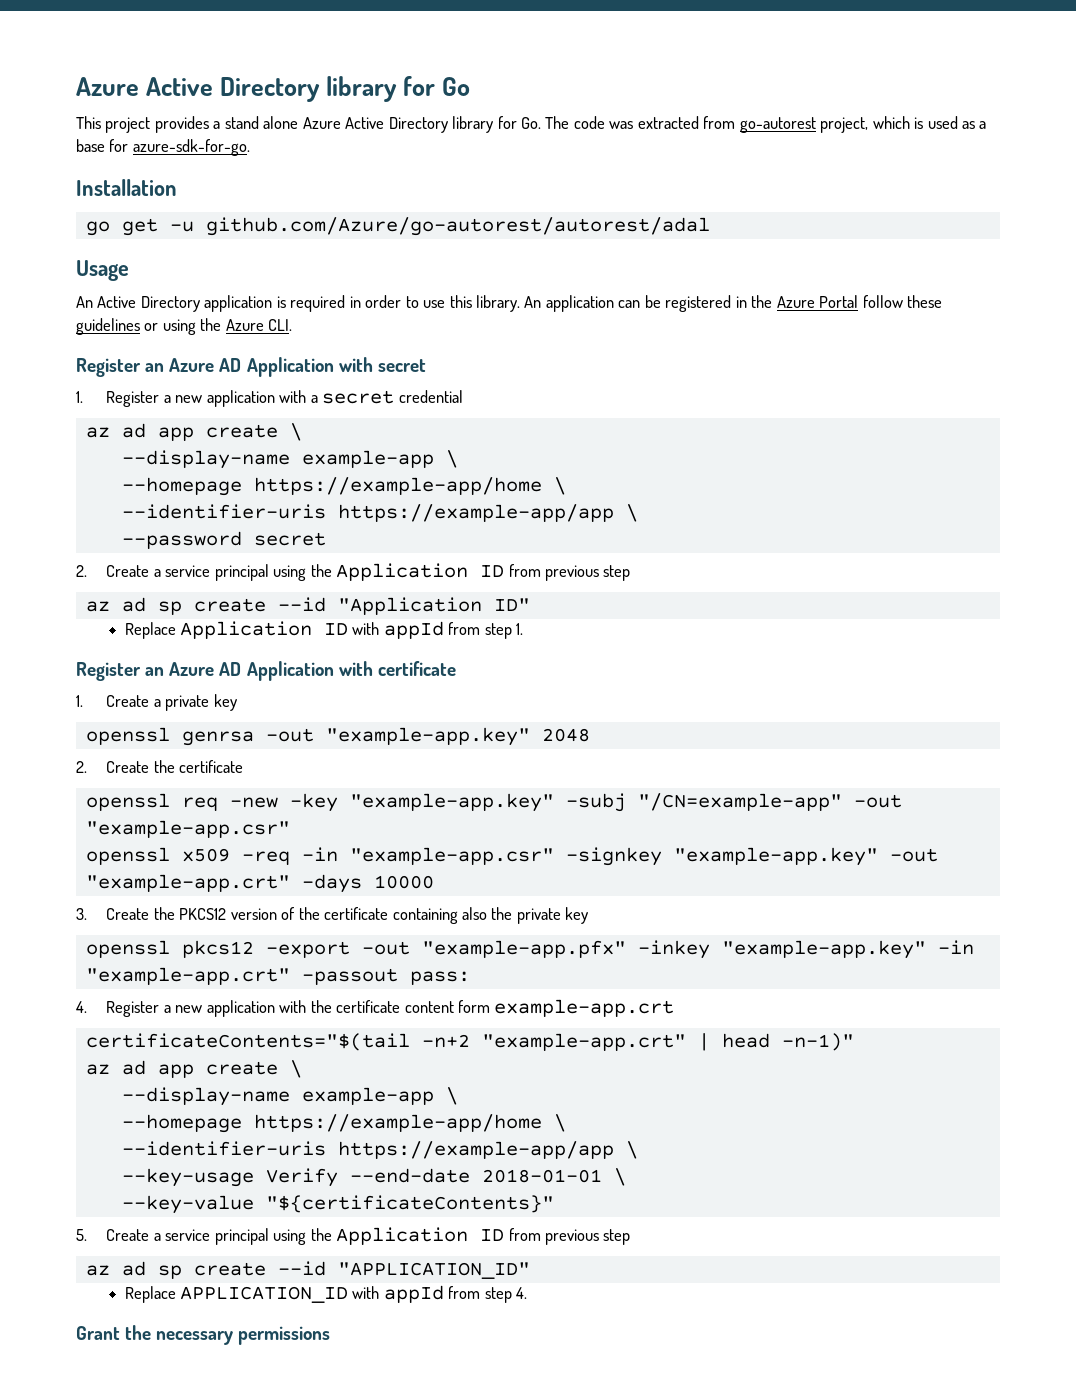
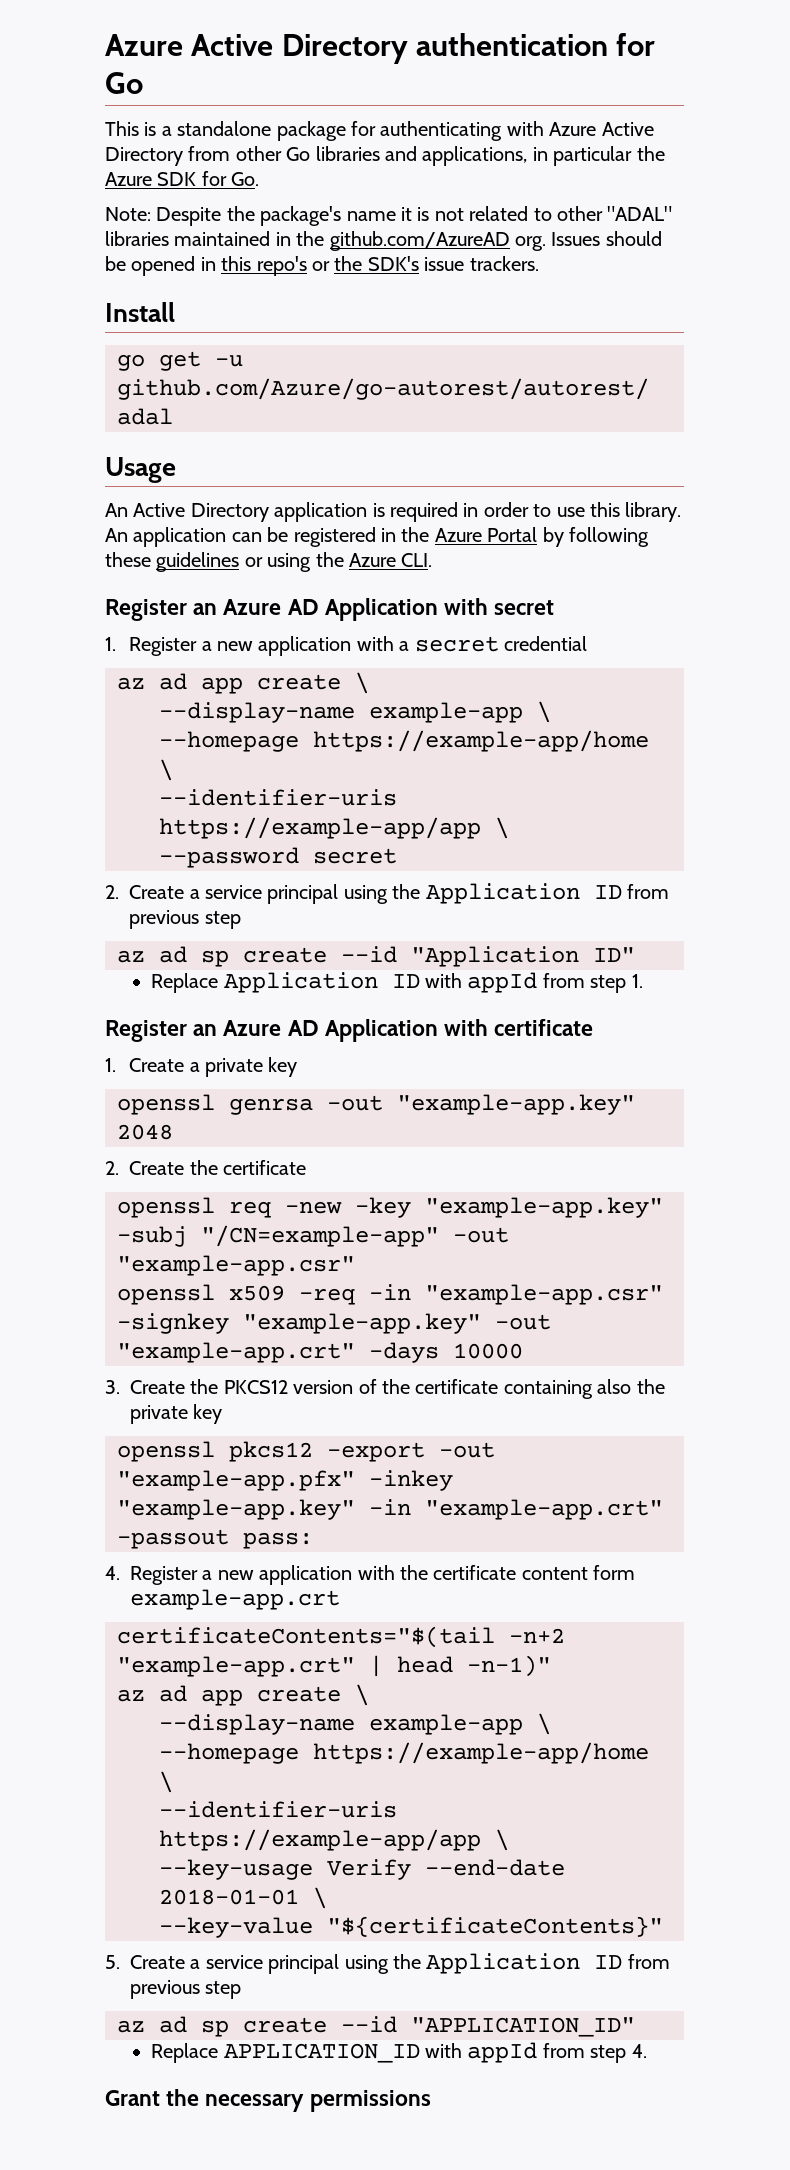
- Azure Active Directory library for Go
+ Azure Active Directory authentication for Go
- This project provides a stand alone Azure Active Directory library for Go. The code was extracted from go-autorest project, which is used as a base for azure-sdk-for-go.
- Installation
+ This is a standalone package for authenticating with Azure Active Directory from other Go libraries and applications, in particular the Azure SDK for Go.
+ Note: Despite the package's name it is not related to other "ADAL" libraries maintained in the github.com/AzureAD org. Issues should be opened in this repo's or the SDK's issue trackers.
+ Install
- An application can be registered in the Azure Portal follow these guidelines or using the Azure CLI.
+ An application can be registered in the Azure Portal by following these guidelines or using the Azure CLI.

